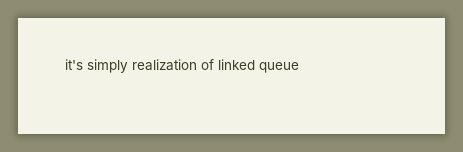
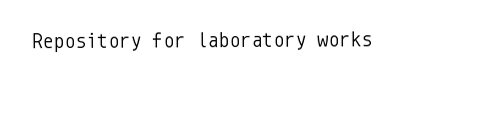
- it's simply realization of linked queue
+ Repository for laboratory works

